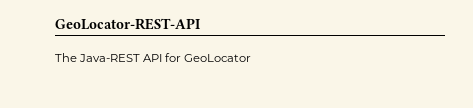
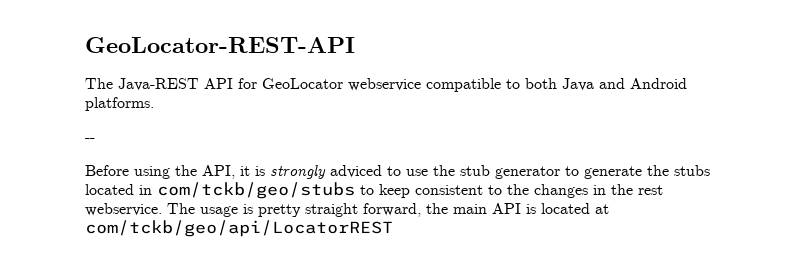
- The Java-REST API for GeoLocator
+ The Java-REST API for GeoLocator webservice compatible to both Java and Android platforms.
+ --
+ Before using the API, it is strongly adviced to use the stub generator to generate the stubs located in com/tckb/geo/stubs to keep consistent to the changes in the rest webservice. The usage is pretty straight forward, the main API is located at com/tckb/geo/api/LocatorREST

